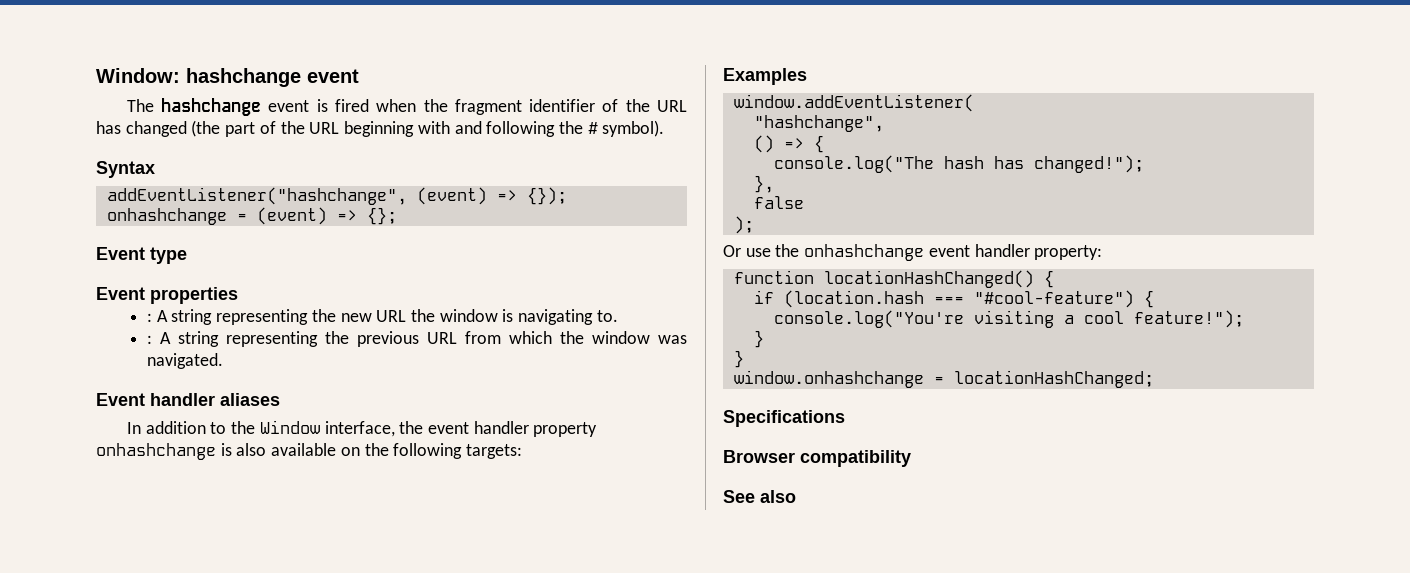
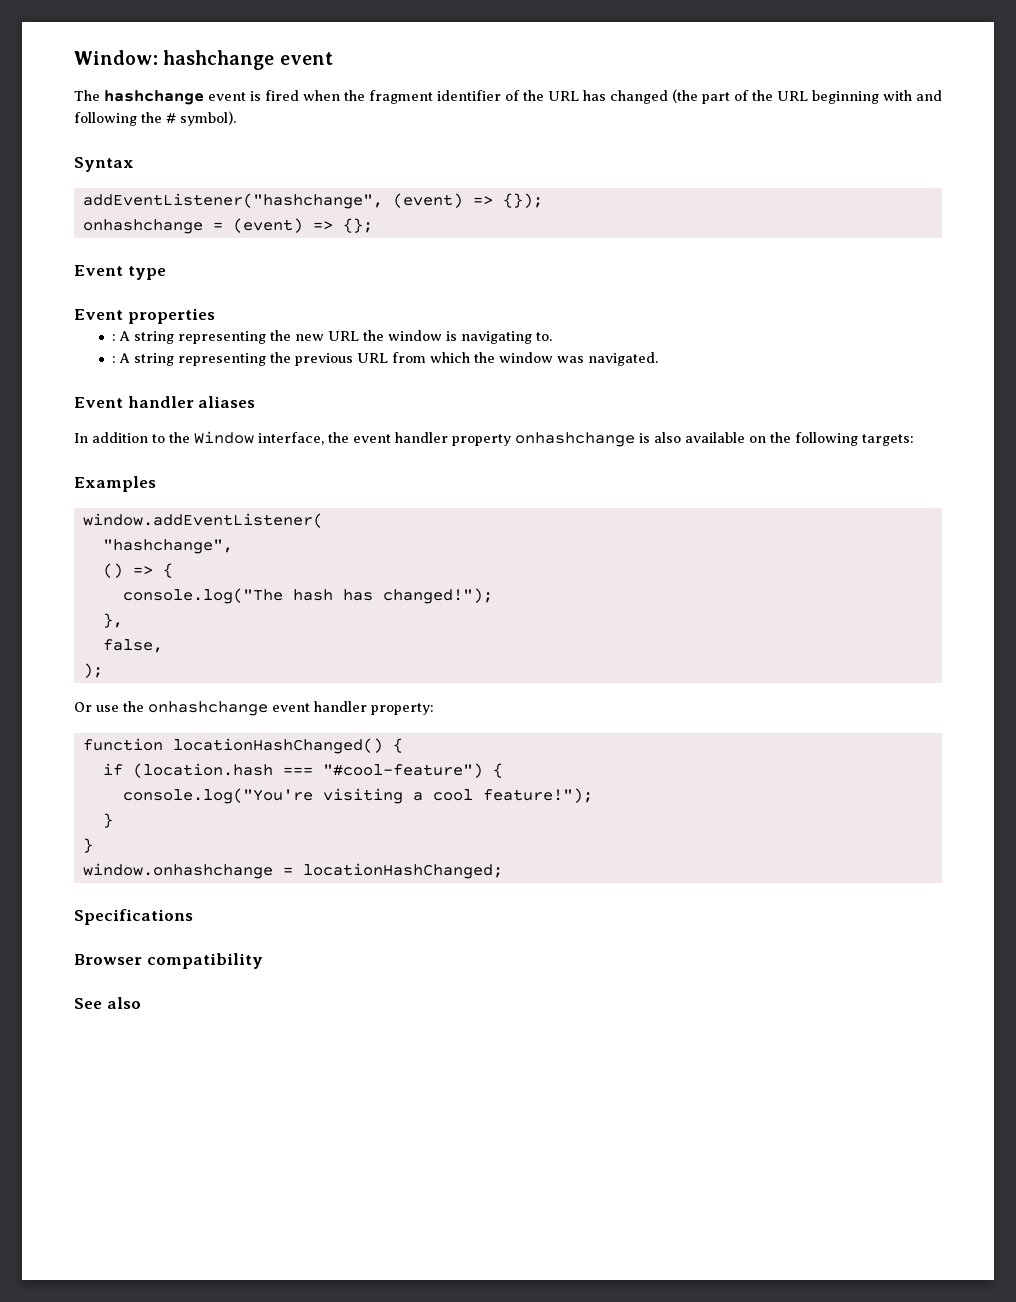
- false
+ false,

